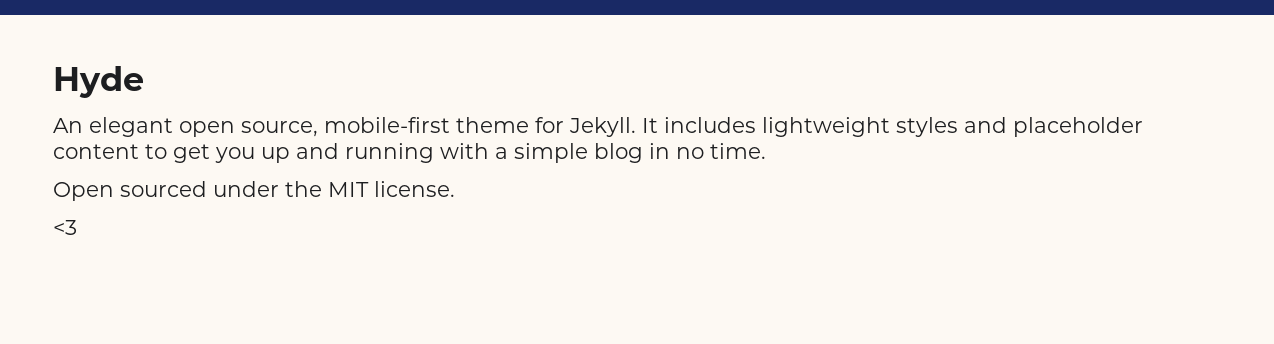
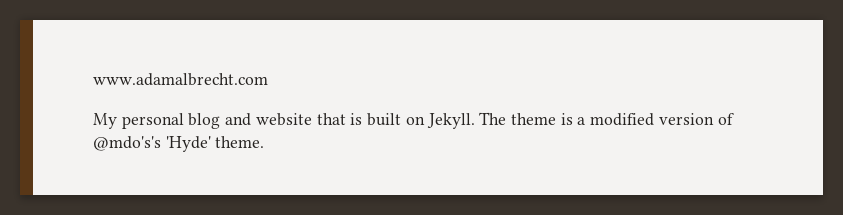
- Hyde
- An elegant open source, mobile-first theme for Jekyll. It includes lightweight styles and placeholder content to get you up and running with a simple blog in no time.
- Open sourced under the MIT license.
- <3
+ www.adamalbrecht.com
+ My personal blog and website that is built on Jekyll. The theme is a modified version of @mdo's's 'Hyde' theme.

